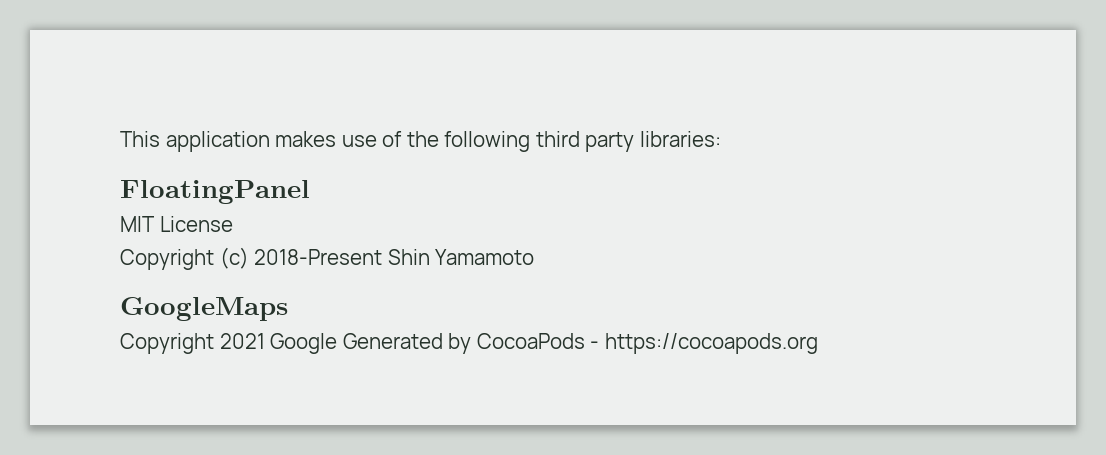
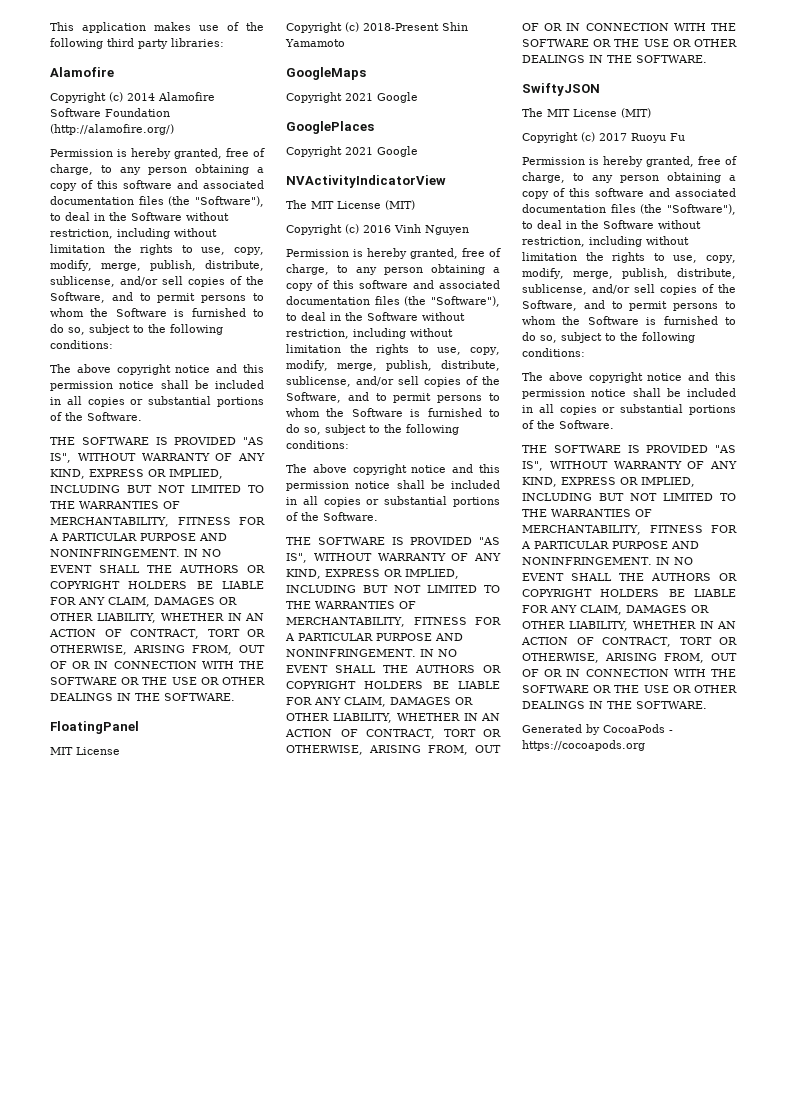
  This application makes use of the following third party libraries:
+ Alamofire
+ Copyright (c) 2014 Alamofire Software Foundation (http://alamofire.org/)
+ Permission is hereby granted, free of charge, to any person obtaining a copy of this software and associated documentation files (the "Software"), to deal in the Software without restriction, including without limitation the rights to use, copy, modify, merge, publish, distribute, sublicense, and/or sell copies of the Software, and to permit persons to whom the Software is furnished to do so, subject to the following conditions:
+ The above copyright notice and this permission notice shall be included in all copies or substantial portions of the Software.
+ THE SOFTWARE IS PROVIDED "AS IS", WITHOUT WARRANTY OF ANY KIND, EXPRESS OR IMPLIED, INCLUDING BUT NOT LIMITED TO THE WARRANTIES OF MERCHANTABILITY, FITNESS FOR A PARTICULAR PURPOSE AND NONINFRINGEMENT. IN NO EVENT SHALL THE AUTHORS OR COPYRIGHT HOLDERS BE LIABLE FOR ANY CLAIM, DAMAGES OR OTHER LIABILITY, WHETHER IN AN ACTION OF CONTRACT, TORT OR OTHERWISE, ARISING FROM, OUT OF OR IN CONNECTION WITH THE SOFTWARE OR THE USE OR OTHER DEALINGS IN THE SOFTWARE.
  GoogleMaps
- Copyright 2021 Google Generated by CocoaPods - https://cocoapods.org
+ Copyright 2021 Google
+ GooglePlaces
+ Copyright 2021 Google
+ NVActivityIndicatorView
+ The MIT License (MIT)
+ Copyright (c) 2016 Vinh Nguyen
+ Permission is hereby granted, free of charge, to any person obtaining a copy of this software and associated documentation files (the "Software"), to deal in the Software without restriction, including without limitation the rights to use, copy, modify, merge, publish, distribute, sublicense, and/or sell copies of the Software, and to permit persons to whom the Software is furnished to do so, subject to the following conditions:
+ The above copyright notice and this permission notice shall be included in all copies or substantial portions of the Software.
+ THE SOFTWARE IS PROVIDED "AS IS", WITHOUT WARRANTY OF ANY KIND, EXPRESS OR IMPLIED, INCLUDING BUT NOT LIMITED TO THE WARRANTIES OF MERCHANTABILITY, FITNESS FOR A PARTICULAR PURPOSE AND NONINFRINGEMENT. IN NO EVENT SHALL THE AUTHORS OR COPYRIGHT HOLDERS BE LIABLE FOR ANY CLAIM, DAMAGES OR OTHER LIABILITY, WHETHER IN AN ACTION OF CONTRACT, TORT OR OTHERWISE, ARISING FROM, OUT OF OR IN CONNECTION WITH THE SOFTWARE OR THE USE OR OTHER DEALINGS IN THE SOFTWARE.
+ SwiftyJSON
+ The MIT License (MIT)
+ Copyright (c) 2017 Ruoyu Fu
+ Permission is hereby granted, free of charge, to any person obtaining a copy of this software and associated documentation files (the "Software"), to deal in the Software without restriction, including without limitation the rights to use, copy, modify, merge, publish, distribute, sublicense, and/or sell copies of the Software, and to permit persons to whom the Software is furnished to do so, subject to the following conditions:
+ The above copyright notice and this permission notice shall be included in all copies or substantial portions of the Software.
+ THE SOFTWARE IS PROVIDED "AS IS", WITHOUT WARRANTY OF ANY KIND, EXPRESS OR IMPLIED, INCLUDING BUT NOT LIMITED TO THE WARRANTIES OF MERCHANTABILITY, FITNESS FOR A PARTICULAR PURPOSE AND NONINFRINGEMENT. IN NO EVENT SHALL THE AUTHORS OR COPYRIGHT HOLDERS BE LIABLE FOR ANY CLAIM, DAMAGES OR OTHER LIABILITY, WHETHER IN AN ACTION OF CONTRACT, TORT OR OTHERWISE, ARISING FROM, OUT OF OR IN CONNECTION WITH THE SOFTWARE OR THE USE OR OTHER DEALINGS IN THE SOFTWARE.
+ Generated by CocoaPods - https://cocoapods.org

